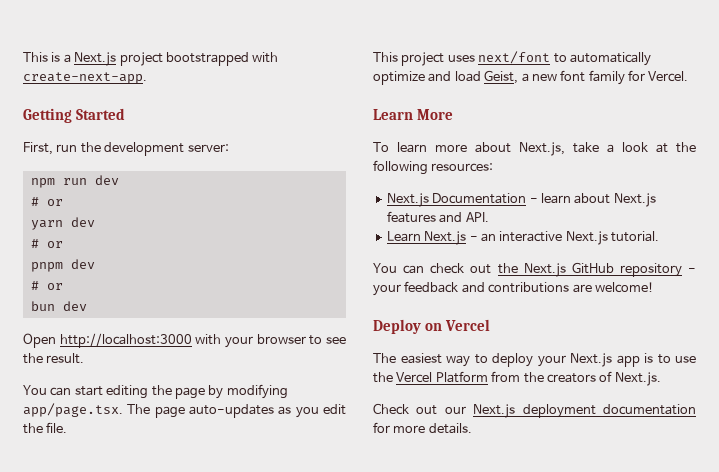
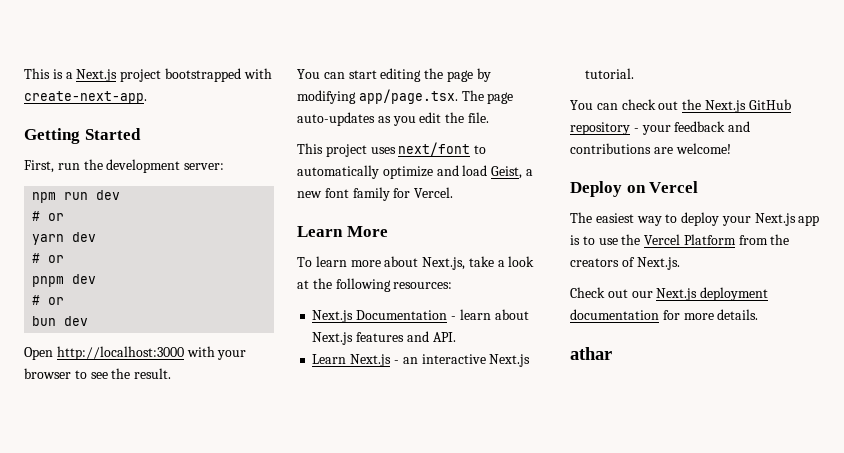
+ athar

